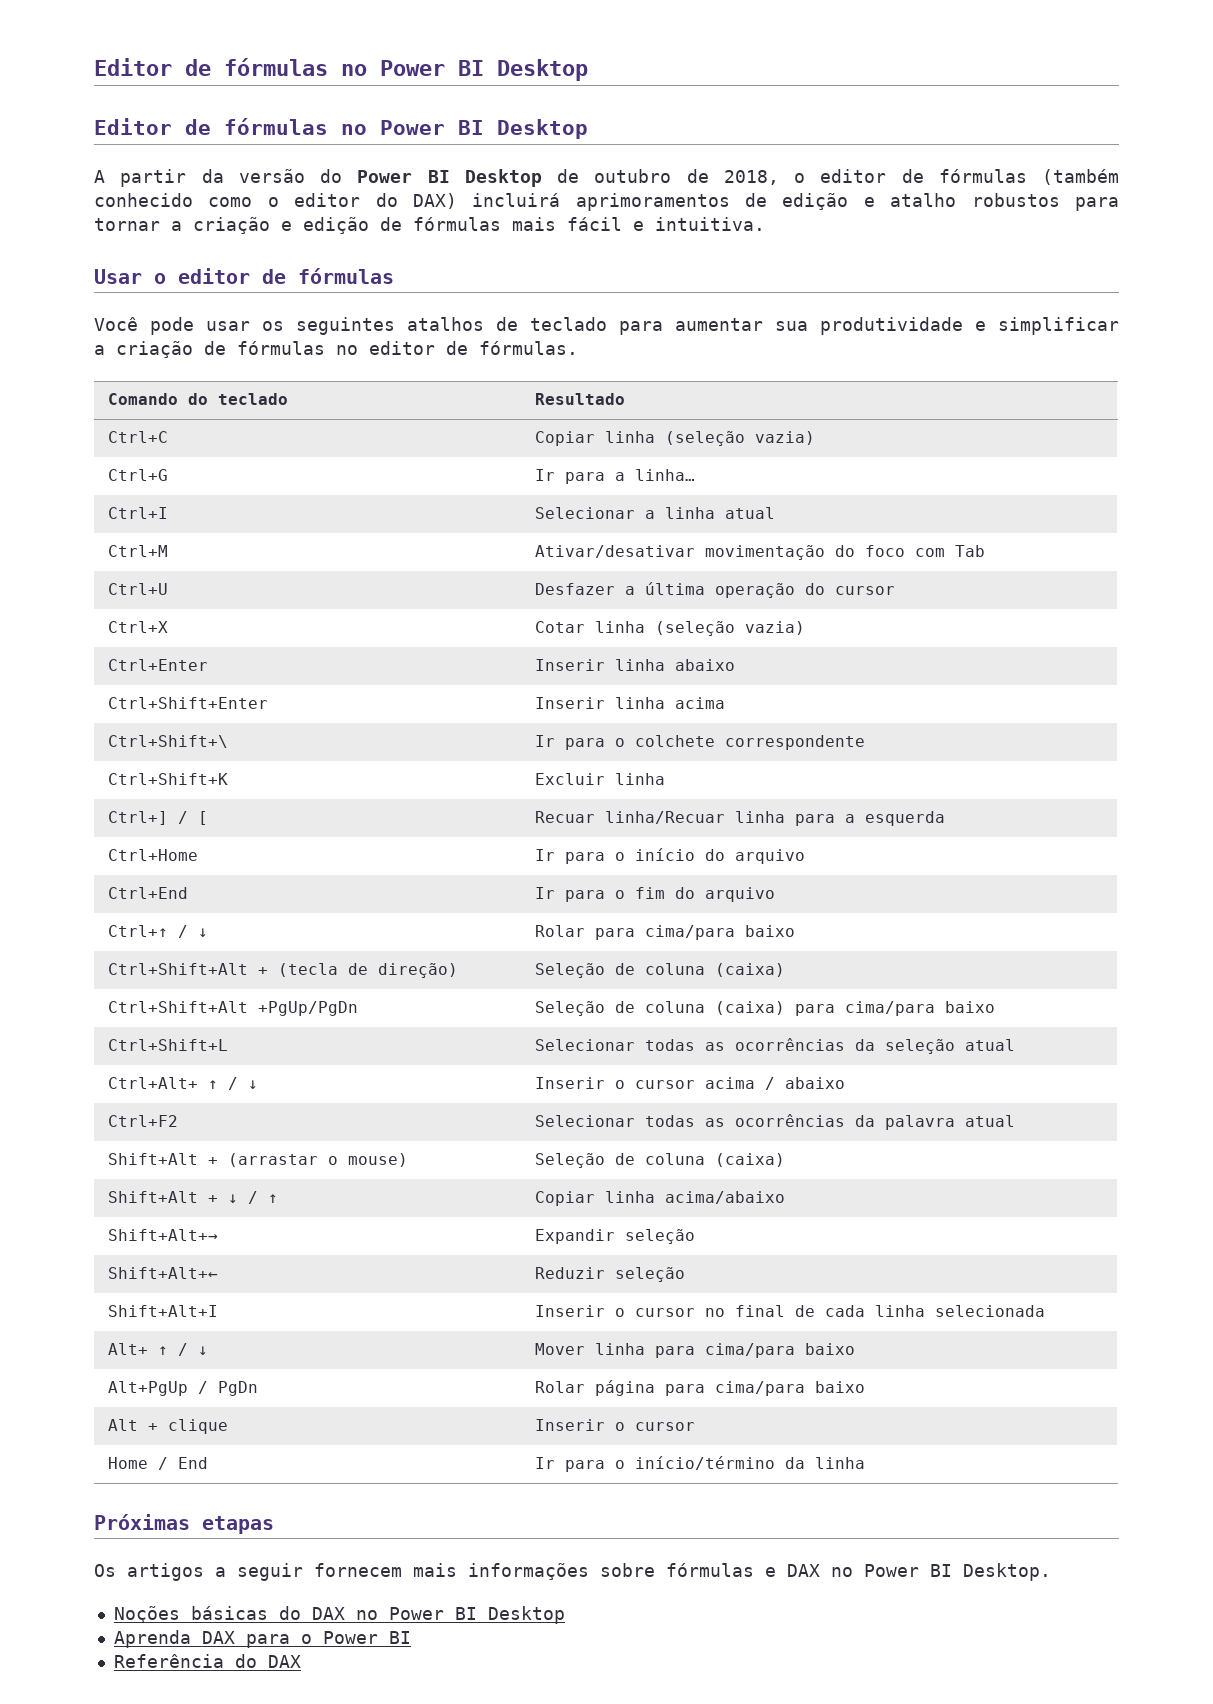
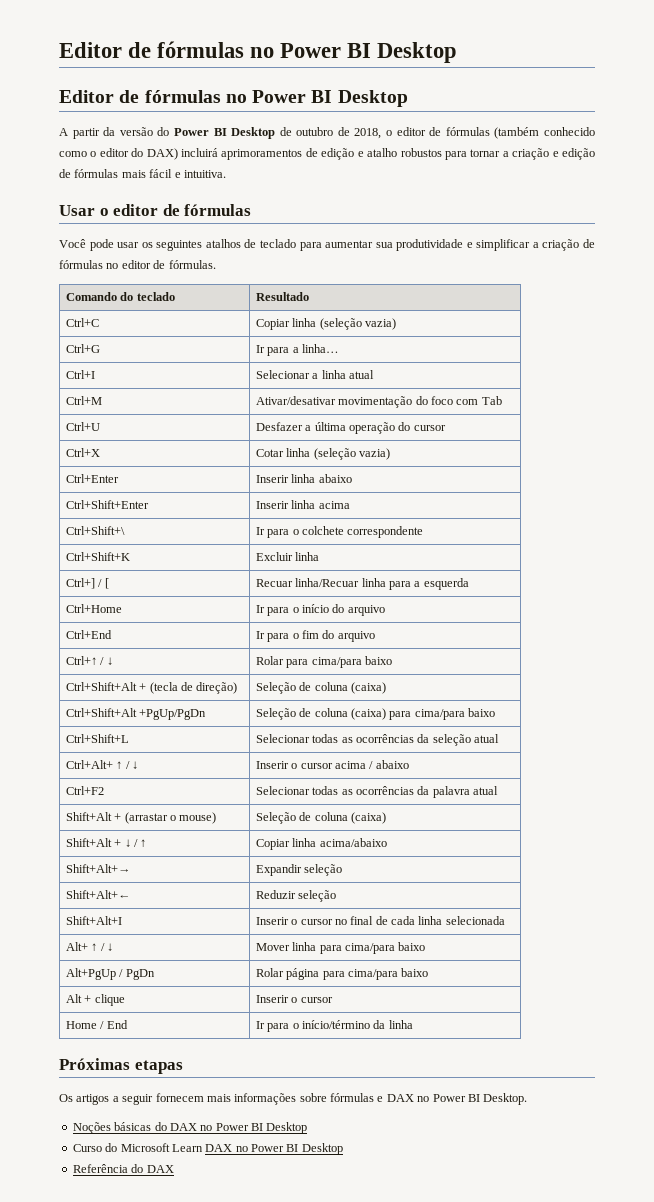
- Aprenda DAX para o Power BI
+ Curso do Microsoft Learn DAX no Power BI Desktop

